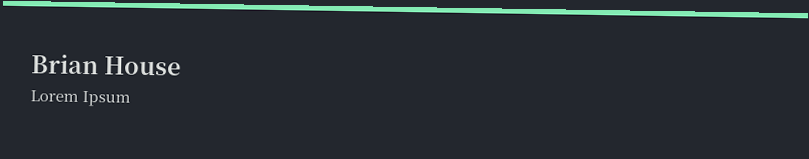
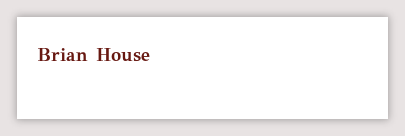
- Lorem Ipsum

